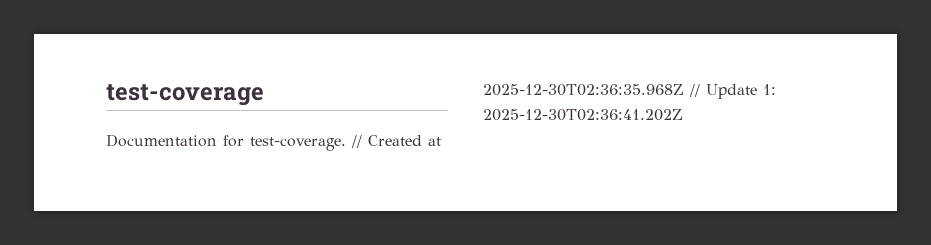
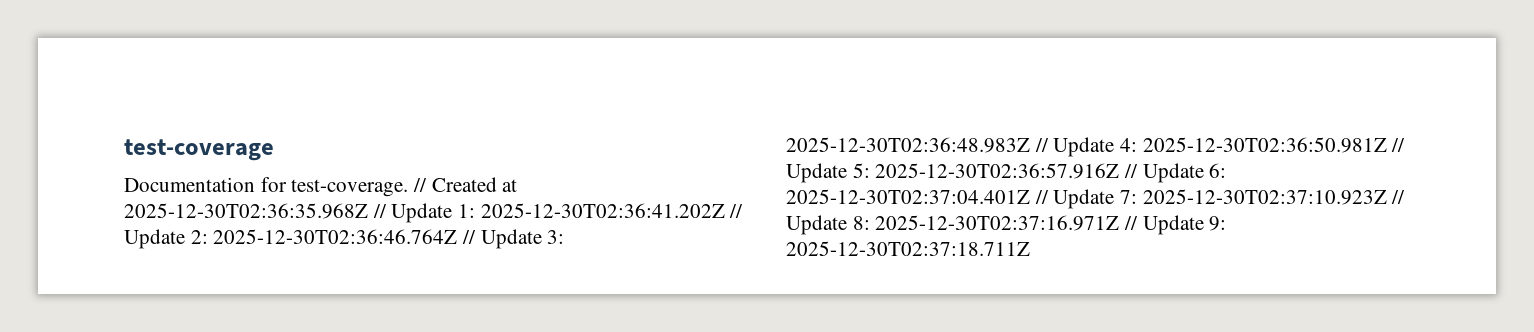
- // Created at 2025-12-30T02:36:35.968Z // Update 1: 2025-12-30T02:36:41.202Z
+ // Created at 2025-12-30T02:36:35.968Z // Update 1: 2025-12-30T02:36:41.202Z // Update 2: 2025-12-30T02:36:46.764Z // Update 3: 2025-12-30T02:36:48.983Z // Update 4: 2025-12-30T02:36:50.981Z // Update 5: 2025-12-30T02:36:57.916Z // Update 6: 2025-12-30T02:37:04.401Z // Update 7: 2025-12-30T02:37:10.923Z // Update 8: 2025-12-30T02:37:16.971Z // Update 9: 2025-12-30T02:37:18.711Z

